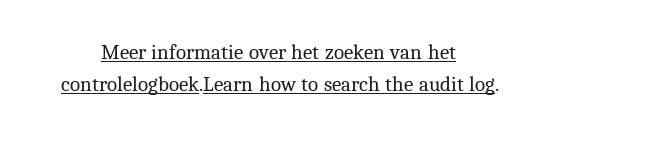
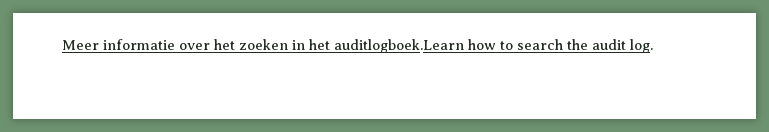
- Meer informatie over het zoeken van het controlelogboek.Learn how to search the audit log.
+ Meer informatie over het zoeken in het auditlogboek.Learn how to search the audit log.

